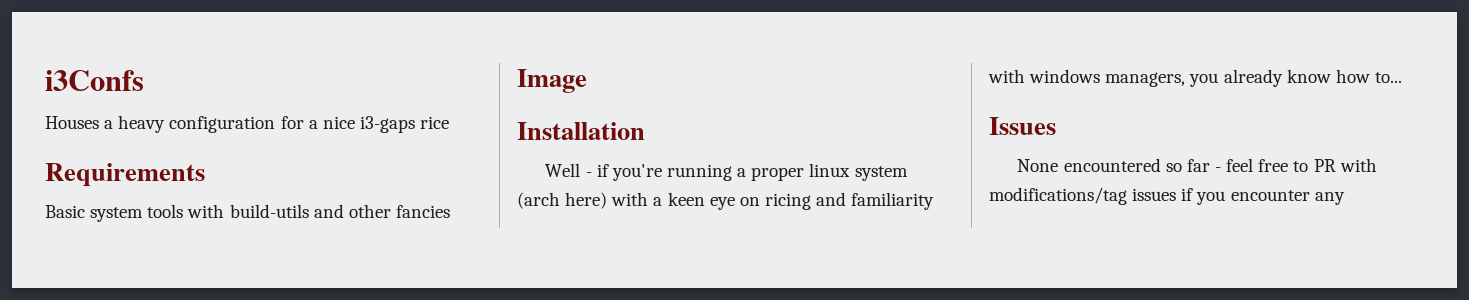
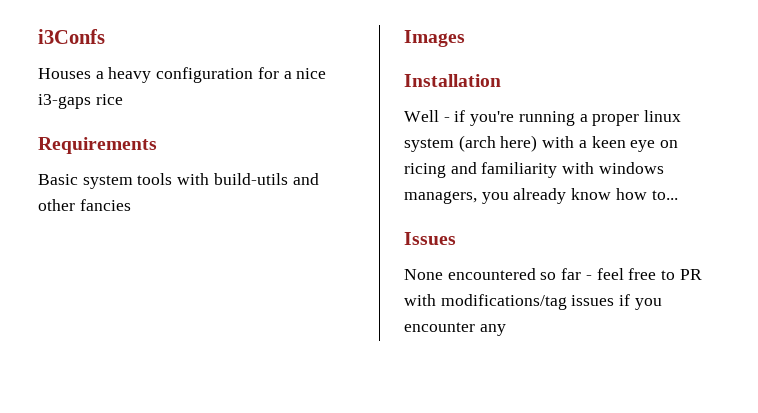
- Image
+ Images

